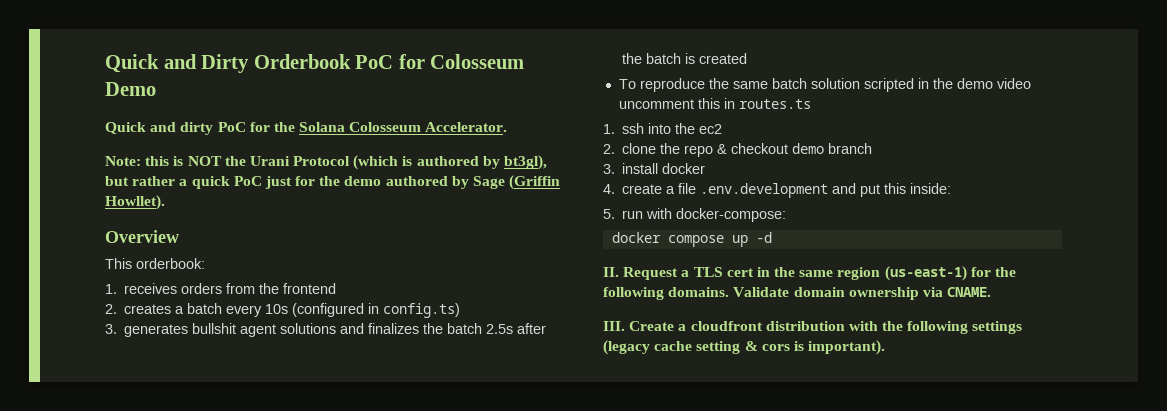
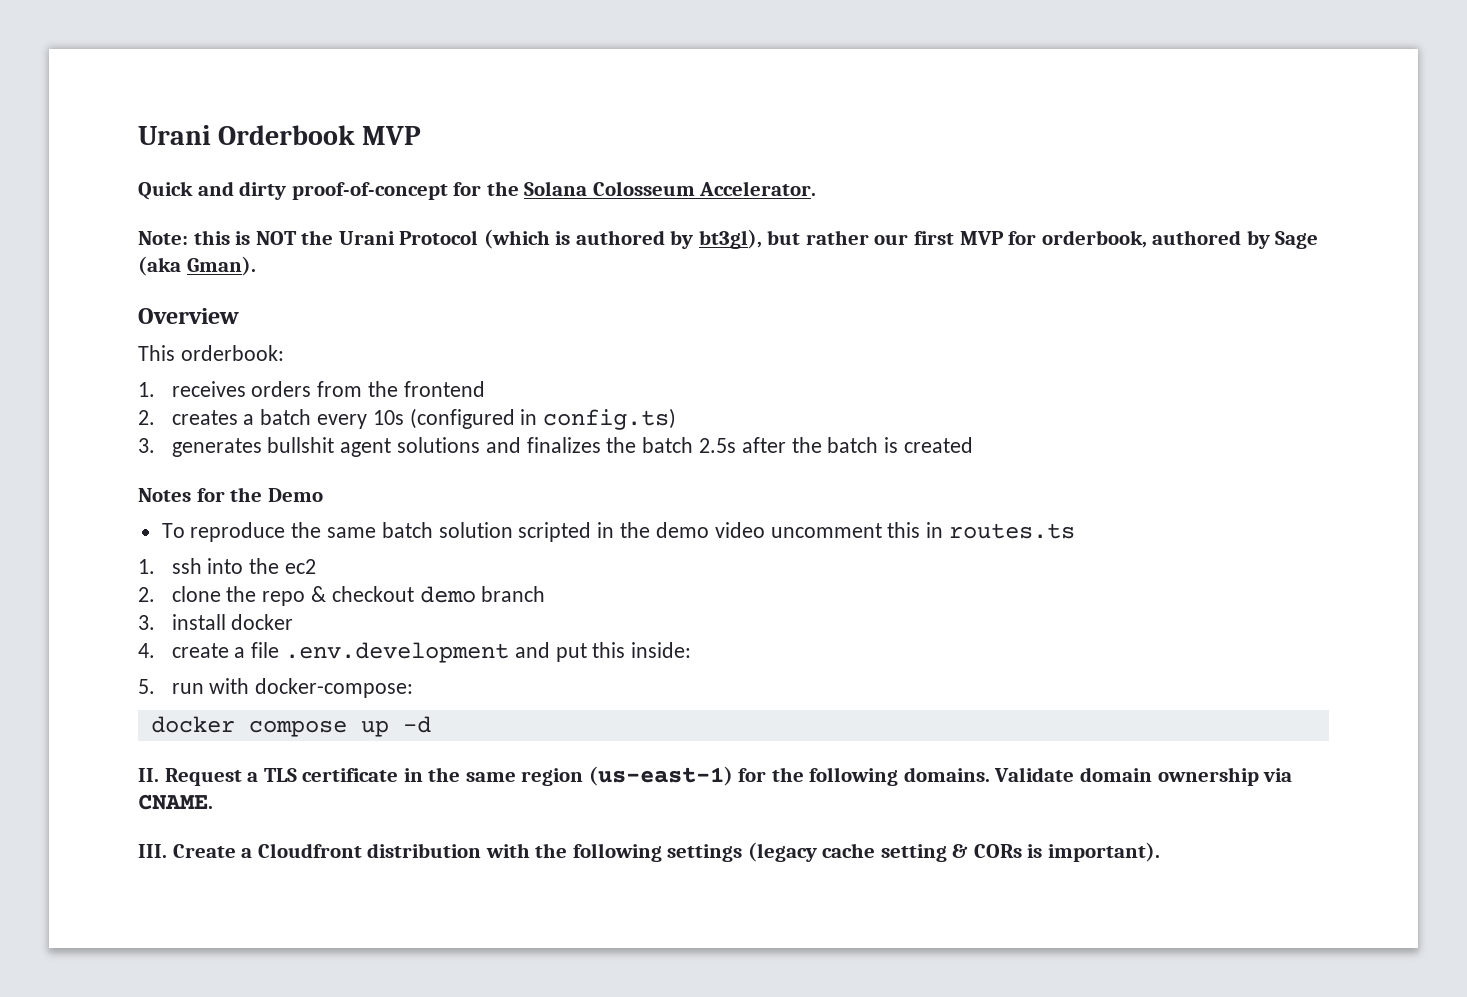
- Quick and Dirty Orderbook PoC for Colosseum Demo
+ Urani Orderbook MVP
- Quick and dirty PoC for the Solana Colosseum Accelerator.
+ Quick and dirty proof-of-concept for the Solana Colosseum Accelerator.
- Note: this is NOT the Urani Protocol (which is authored by bt3gl), but rather a quick PoC just for the demo authored by Sage (Griffin Howllet).
+ Note: this is NOT the Urani Protocol (which is authored by bt3gl), but rather our first MVP for orderbook, authored by Sage (aka Gman).
+ Notes for the Demo
- II. Request a TLS cert in the same region (us-east-1) for the following domains.
+ II. Request a TLS certificate in the same region (us-east-1) for the following domains.
- III. Create a cloudfront distribution with the following settings (legacy cache setting & cors is important).
+ III. Create a Cloudfront distribution with the following settings (legacy cache setting & CORs is important).

